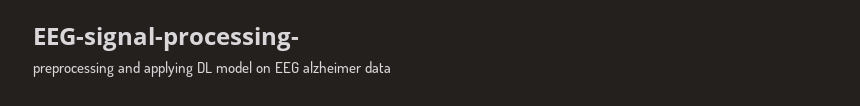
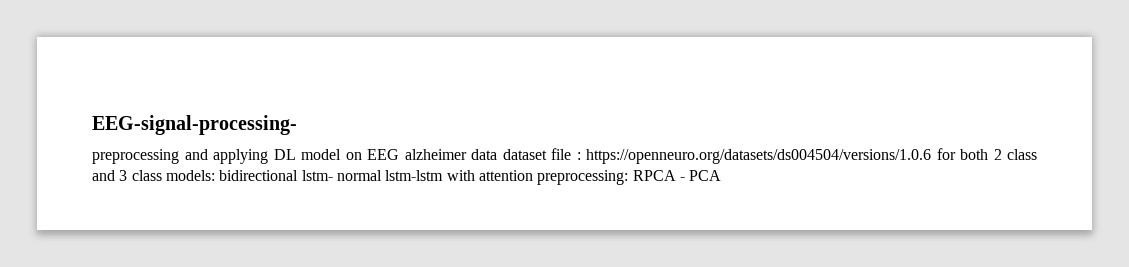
- preprocessing and applying DL model on EEG alzheimer data
+ preprocessing and applying DL model on EEG alzheimer data dataset file : https://openneuro.org/datasets/ds004504/versions/1.0.6 for both 2 class and 3 class models: bidirectional lstm- normal lstm-lstm with attention preprocessing: RPCA - PCA

